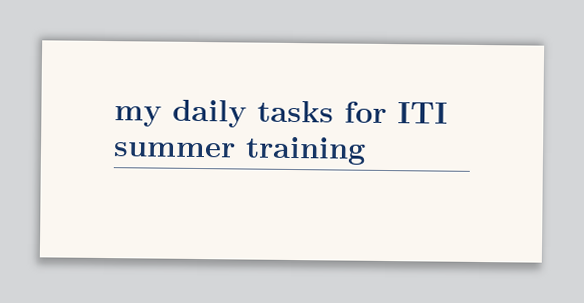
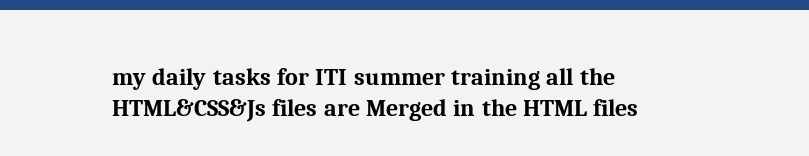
- my daily tasks for ITI summer training
+ my daily tasks for ITI summer training all the HTML&CSS&Js files are Merged in the HTML files

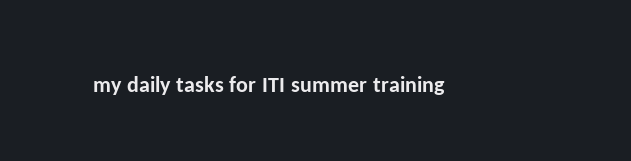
- my daily tasks for ITI summer training all the HTML&CSS&Js files are Merged in the HTML files
+ my daily tasks for ITI summer training

